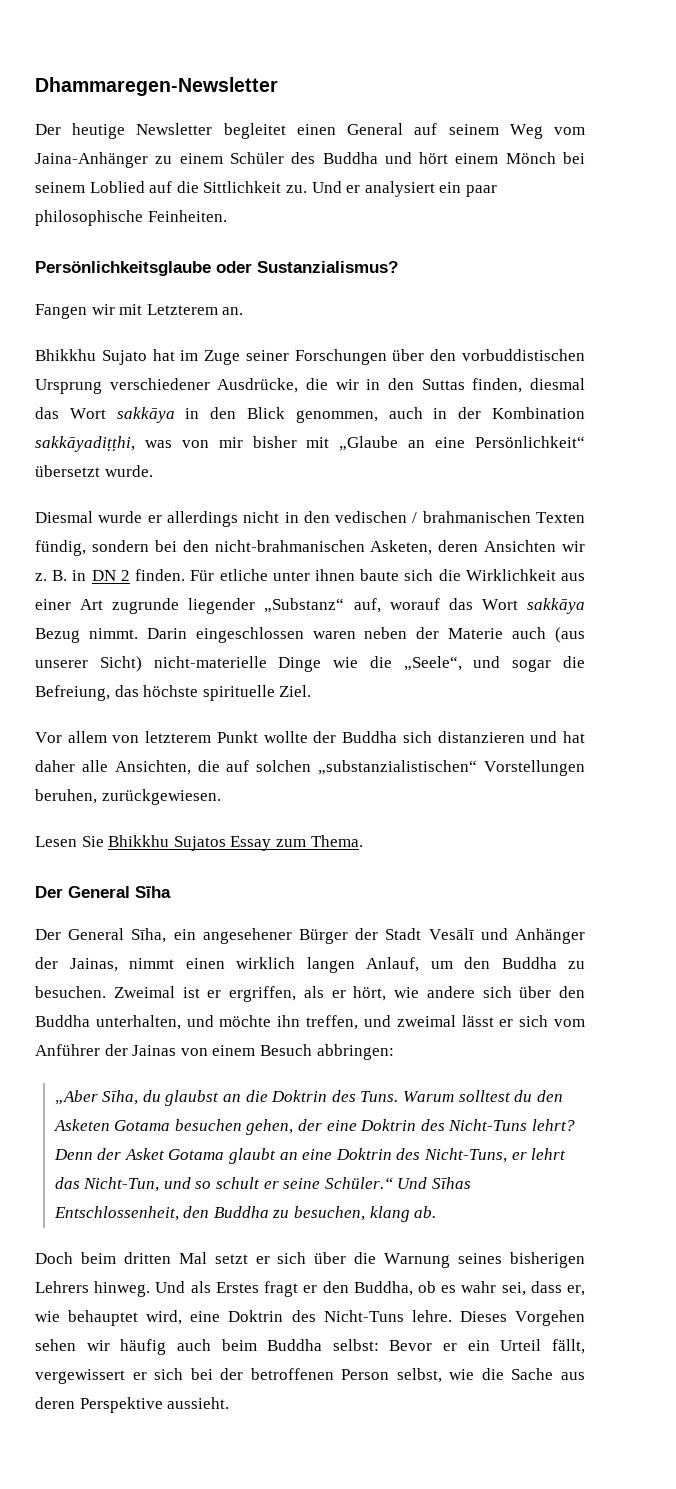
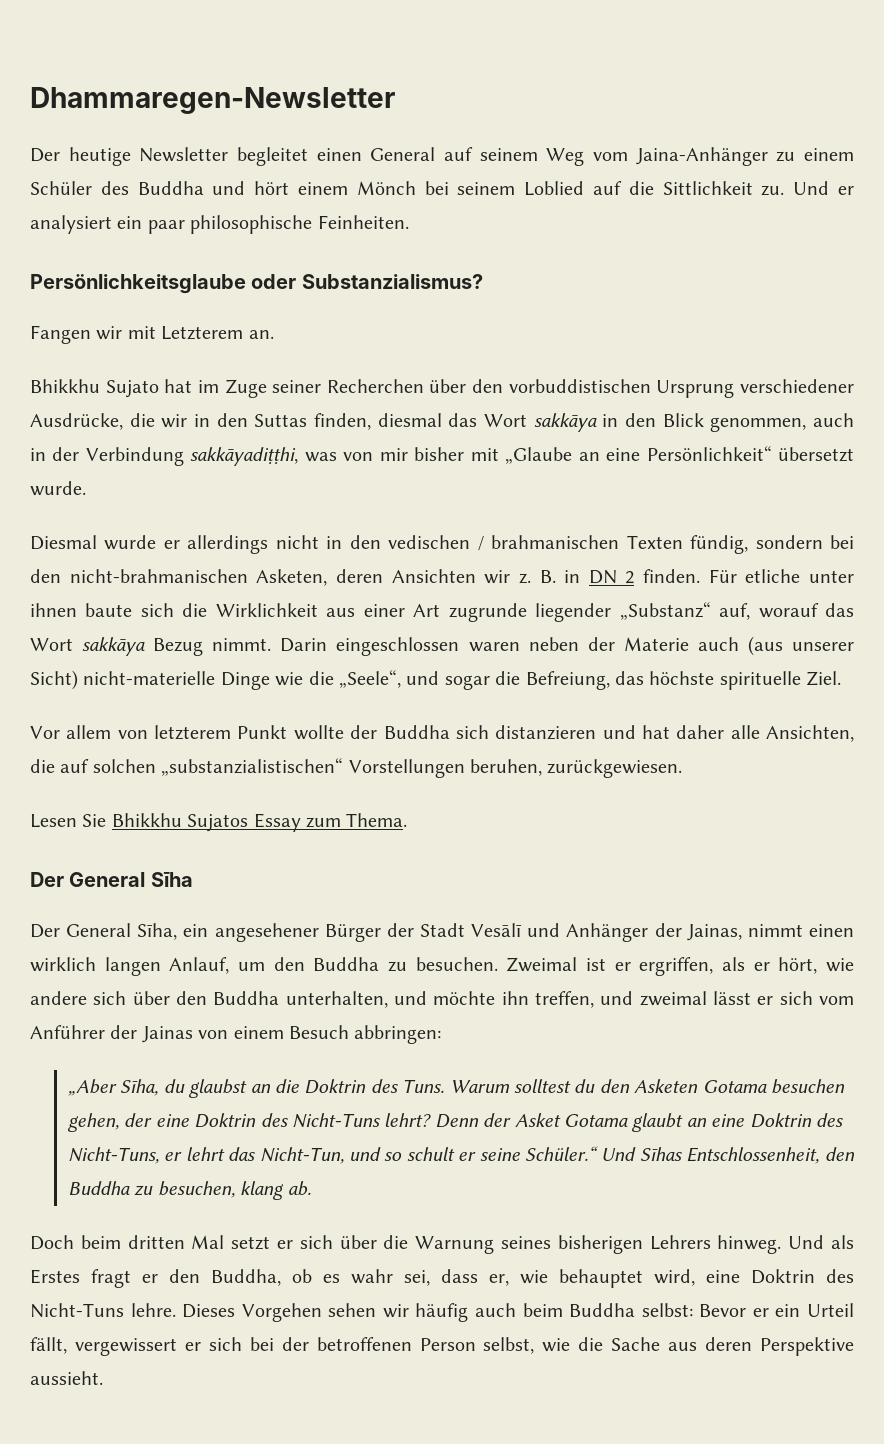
- Persönlichkeitsglaube oder Sustanzialismus?
+ Persönlichkeitsglaube oder Substanzialismus?
- Bhikkhu Sujato hat im Zuge seiner Forschungen über den vorbuddistischen Ursprung verschiedener Ausdrücke, die wir in den Suttas finden, diesmal das Wort sakkāya in den Blick genommen, auch in der Kombination sakkāyadiṭṭhi, was von mir bisher mit „Glaube an eine Persönlichkeit“ übersetzt wurde.
+ Bhikkhu Sujato hat im Zuge seiner Recherchen über den vorbuddistischen Ursprung verschiedener Ausdrücke, die wir in den Suttas finden, diesmal das Wort sakkāya in den Blick genommen, auch in der Verbindung sakkāyadiṭṭhi, was von mir bisher mit „Glaube an eine Persönlichkeit“ übersetzt wurde.

